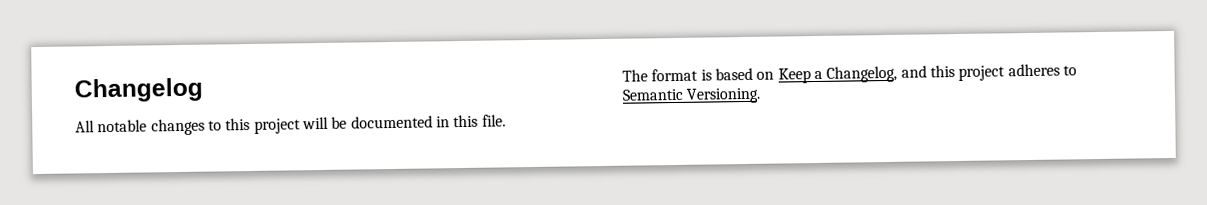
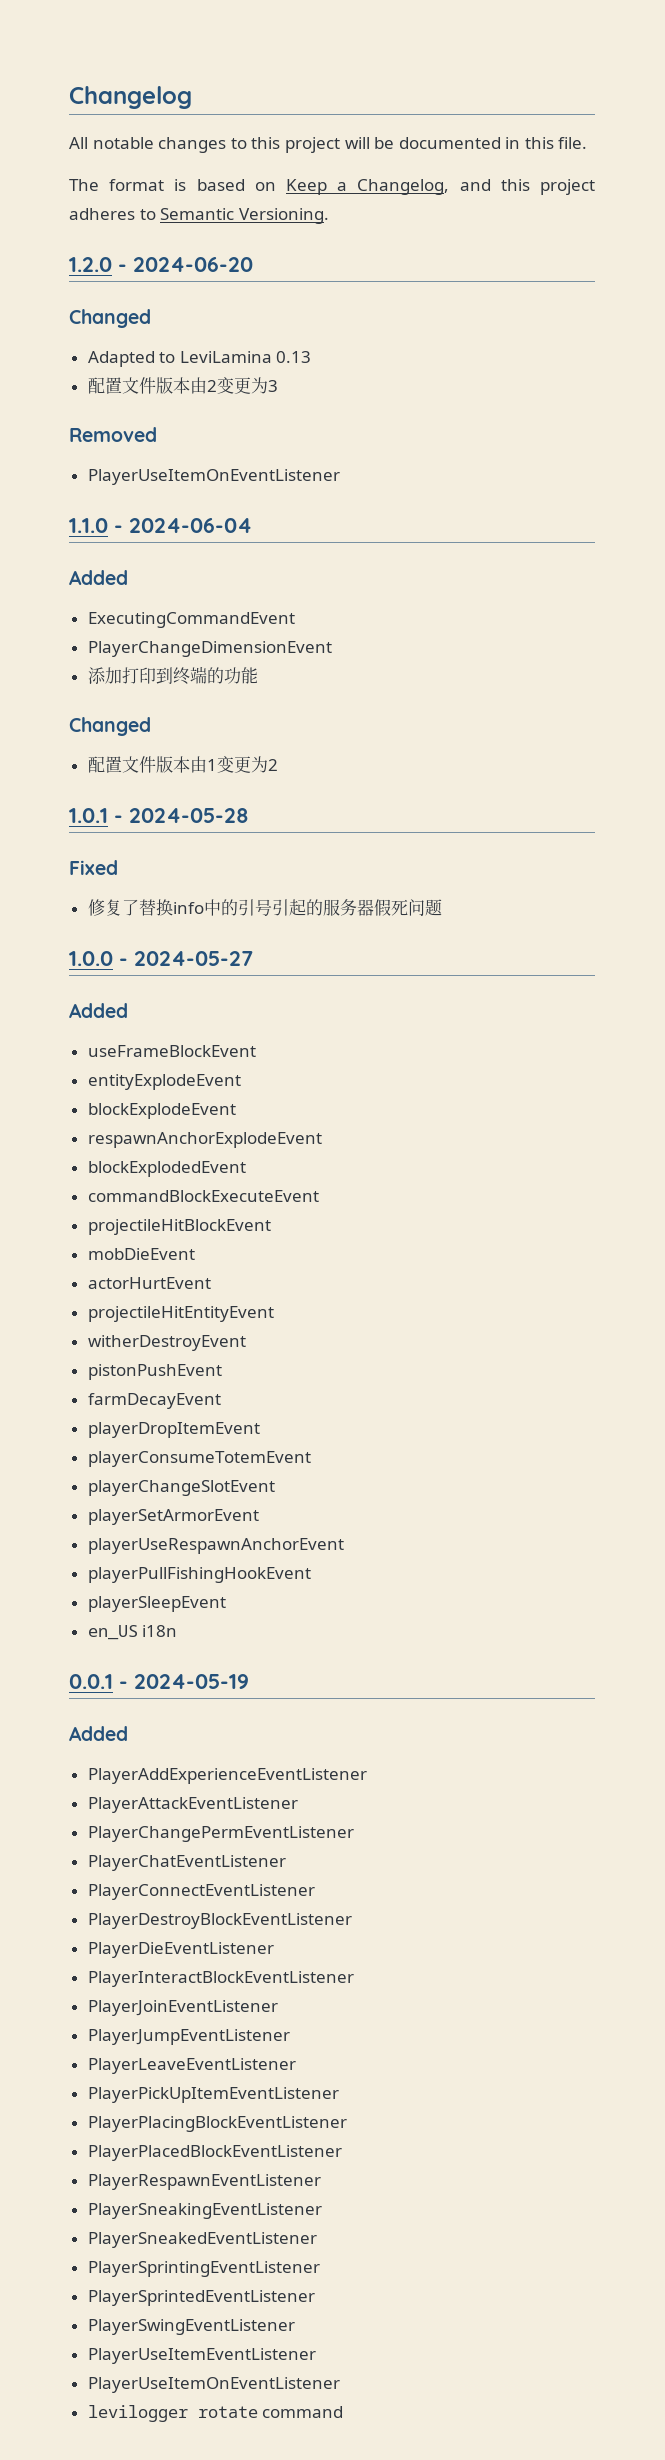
+ 1.2.0 - 2024-06-20
+ Changed
+ Adapted to LeviLamina 0.13
+ 配置文件版本由2变更为3
+ Removed
+ PlayerUseItemOnEventListener
+ 1.1.0 - 2024-06-04
+ Added
+ ExecutingCommandEvent
+ PlayerChangeDimensionEvent
+ 添加打印到终端的功能
+ Changed
+ 配置文件版本由1变更为2
+ 1.0.1 - 2024-05-28
+ Fixed
+ 修复了替换info中的引号引起的服务器假死问题
+ 1.0.0 - 2024-05-27
+ Added
+ useFrameBlockEvent
+ entityExplodeEvent
+ blockExplodeEvent
+ respawnAnchorExplodeEvent
+ blockExplodedEvent
+ commandBlockExecuteEvent
+ projectileHitBlockEvent
+ mobDieEvent
+ actorHurtEvent
+ projectileHitEntityEvent
+ witherDestroyEvent
+ pistonPushEvent
+ farmDecayEvent
+ playerDropItemEvent
+ playerConsumeTotemEvent
+ playerChangeSlotEvent
+ playerSetArmorEvent
+ playerUseRespawnAnchorEvent
+ playerPullFishingHookEvent
+ playerSleepEvent
+ en_US i18n
+ 0.0.1 - 2024-05-19
+ Added
+ PlayerAddExperienceEventListener
+ PlayerAttackEventListener
+ PlayerChangePermEventListener
+ PlayerChatEventListener
+ PlayerConnectEventListener
+ PlayerDestroyBlockEventListener
+ PlayerDieEventListener
+ PlayerInteractBlockEventListener
+ PlayerJoinEventListener
+ PlayerJumpEventListener
+ PlayerLeaveEventListener
+ PlayerPickUpItemEventListener
+ PlayerPlacingBlockEventListener
+ PlayerPlacedBlockEventListener
+ PlayerRespawnEventListener
+ PlayerSneakingEventListener
+ PlayerSneakedEventListener
+ PlayerSprintingEventListener
+ PlayerSprintedEventListener
+ PlayerSwingEventListener
+ PlayerUseItemEventListener
+ PlayerUseItemOnEventListener
+ levilogger rotate command

